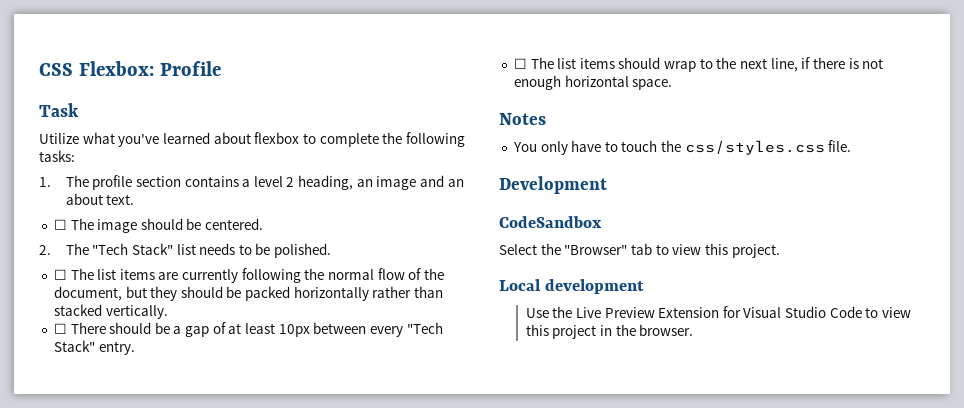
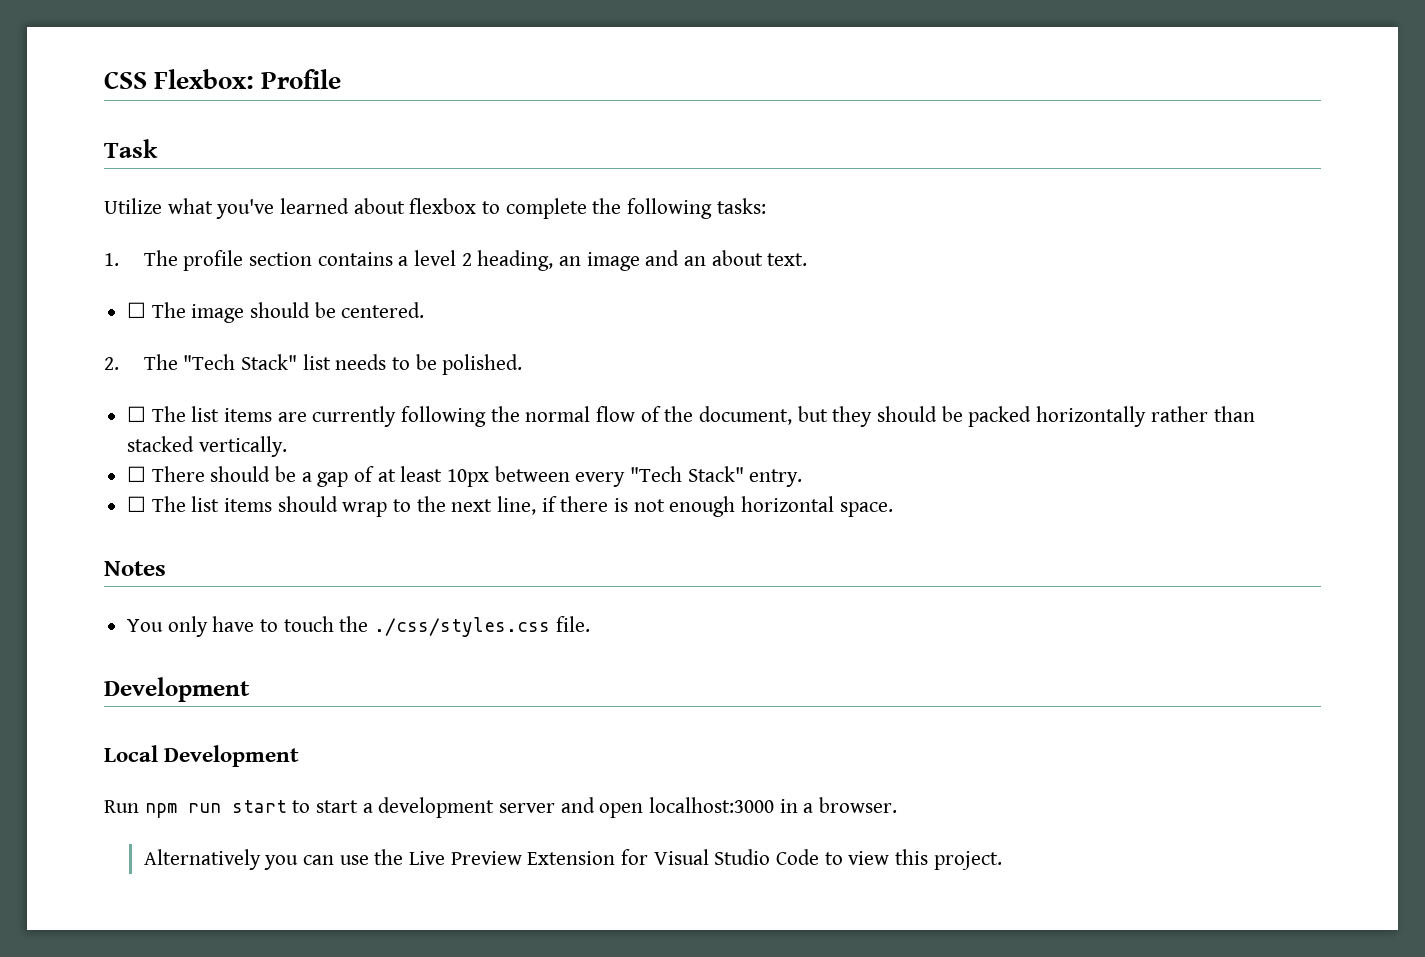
- You only have to touch the css/styles.css file.
+ You only have to touch the ./css/styles.css file.
- CodeSandbox
- Select the "Browser" tab to view this project.
- Local development
- Use the Live Preview Extension for Visual Studio Code to view this project in the browser.
+ Local Development
+ Run npm run start to start a development server and open localhost:3000 in a browser.
+ Alternatively you can use the Live Preview Extension for Visual Studio Code to view this project.

